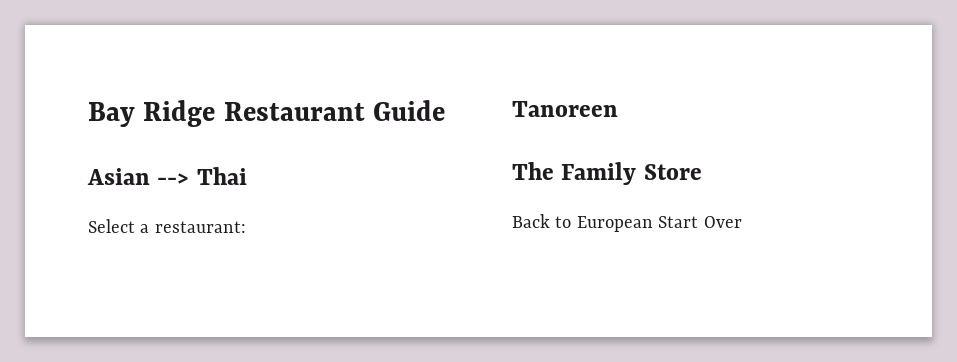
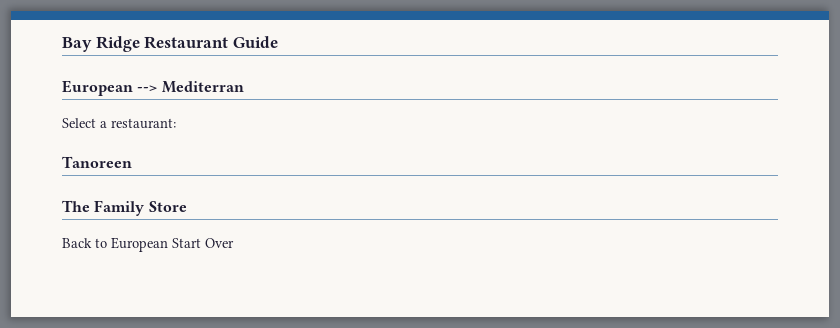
- Asian --> Thai
+ European --> Mediterran

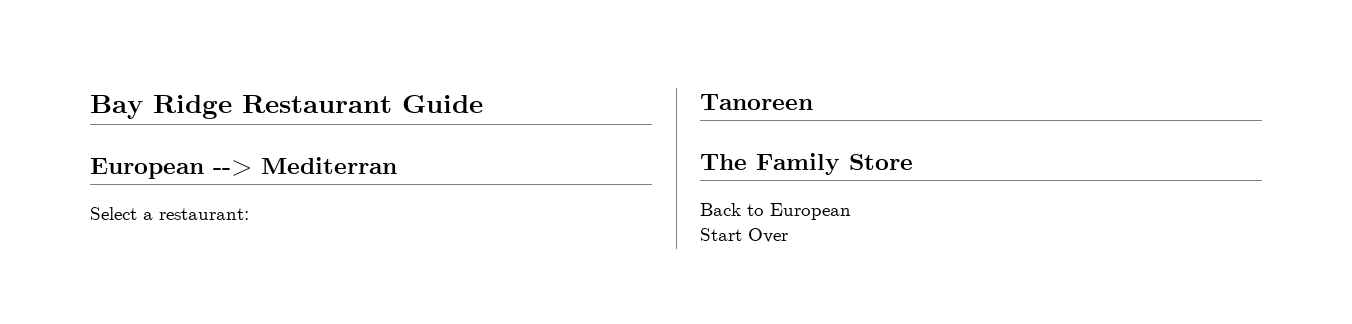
- Back to European Start Over
+ Back to European
+ Start Over

